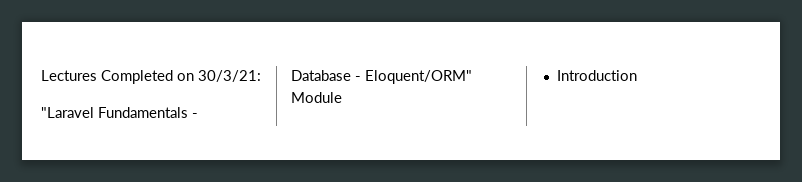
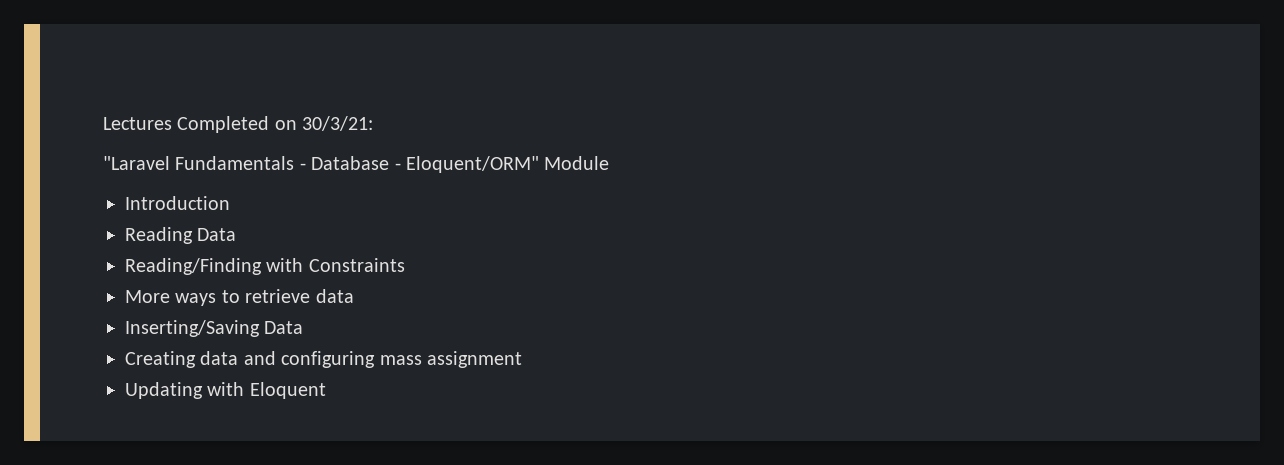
+ Reading Data
+ Reading/Finding with Constraints
+ More ways to retrieve data
+ Inserting/Saving Data
+ Creating data and configuring mass assignment
+ Updating with Eloquent

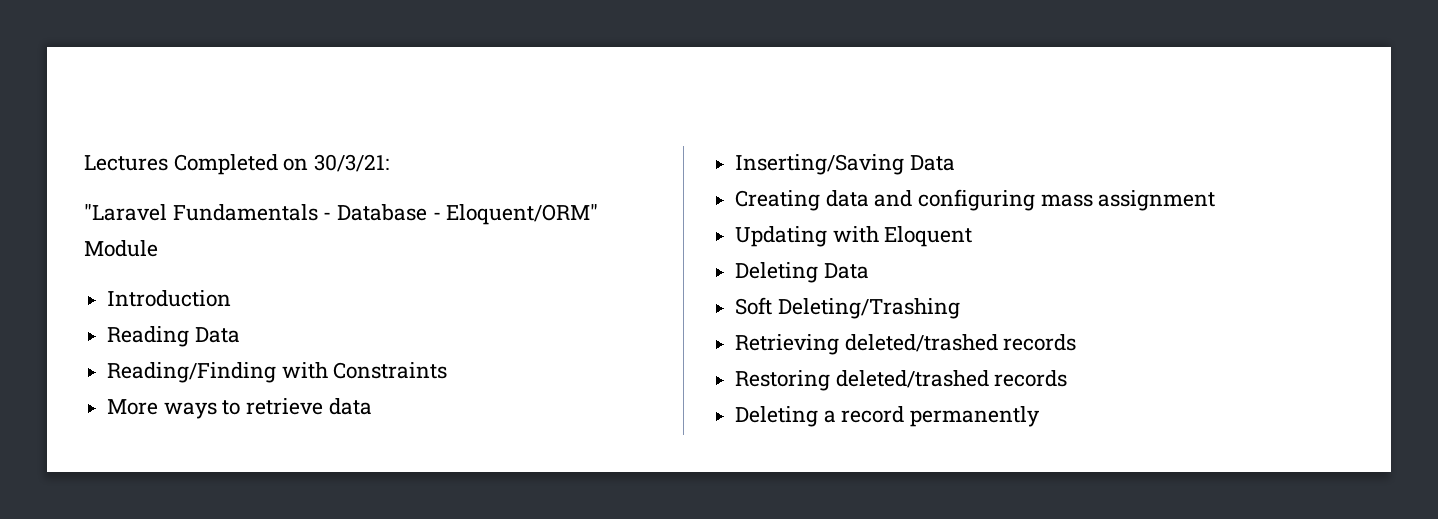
+ Deleting Data
+ Soft Deleting/Trashing
+ Retrieving deleted/trashed records
+ Restoring deleted/trashed records
+ Deleting a record permanently

